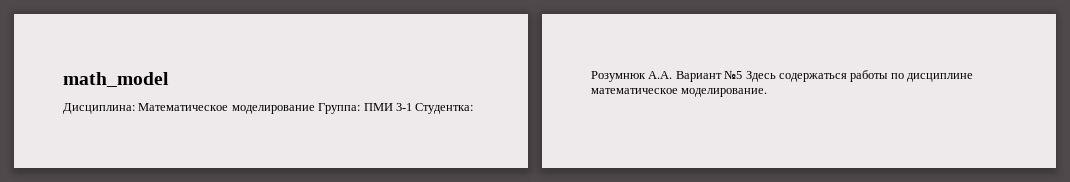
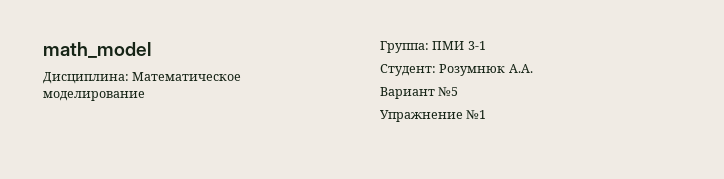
- Дисциплина: Математическое моделирование Группа: ПМИ 3-1 Студентка: Розумнюк А.А. Вариант №5 Здесь содержаться работы по дисциплине математическое моделирование.
+ Дисциплина: Математическое моделирование
+ Группа: ПМИ 3-1
+ Студент: Розумнюк А.А.
+ Вариант №5
+ Упражнение №1

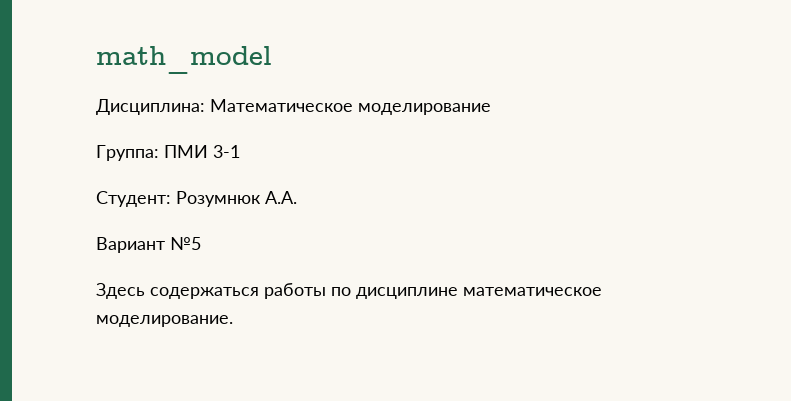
- Упражнение №1
+ Здесь содержаться работы по дисциплине математическое моделирование.

